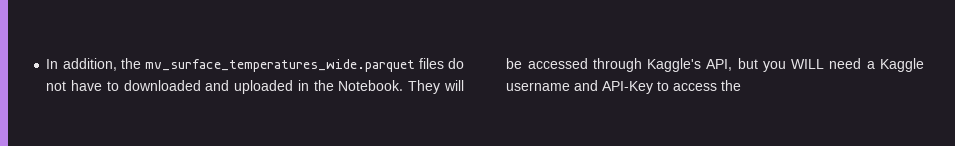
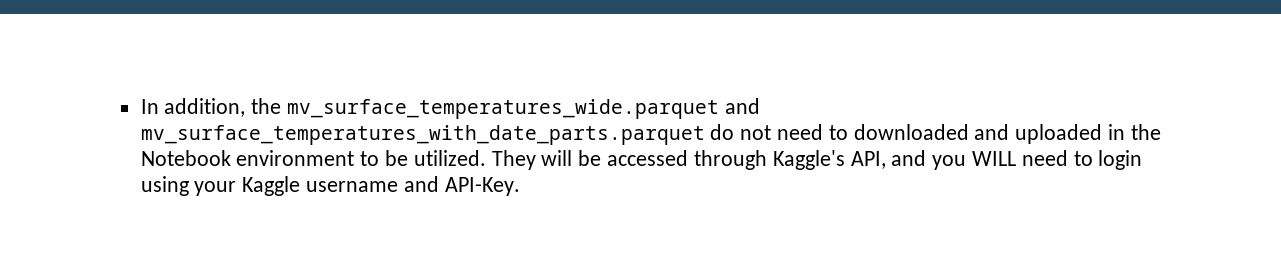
- In addition, the mv_surface_temperatures_wide.parquet files do not have to downloaded and uploaded in the Notebook.
+ In addition, the mv_surface_temperatures_wide.parquet and mv_surface_temperatures_with_date_parts.parquet do not need to downloaded and uploaded in the Notebook environment to be utilized.
- They will be accessed through Kaggle's API, but you WILL need a Kaggle username and API-Key to access the
+ They will be accessed through Kaggle's API, and you WILL need to login using your Kaggle username and API-Key.

